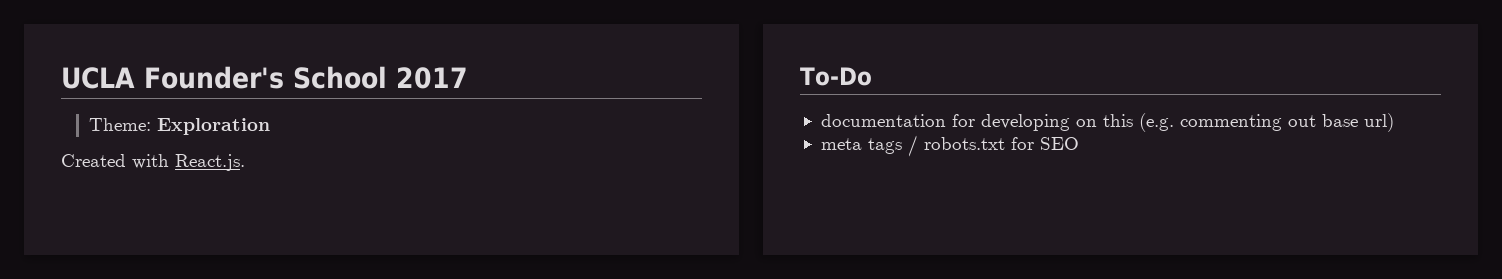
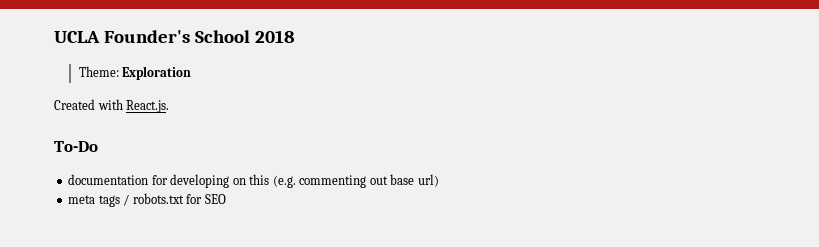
- UCLA Founder's School 2017
+ UCLA Founder's School 2018

